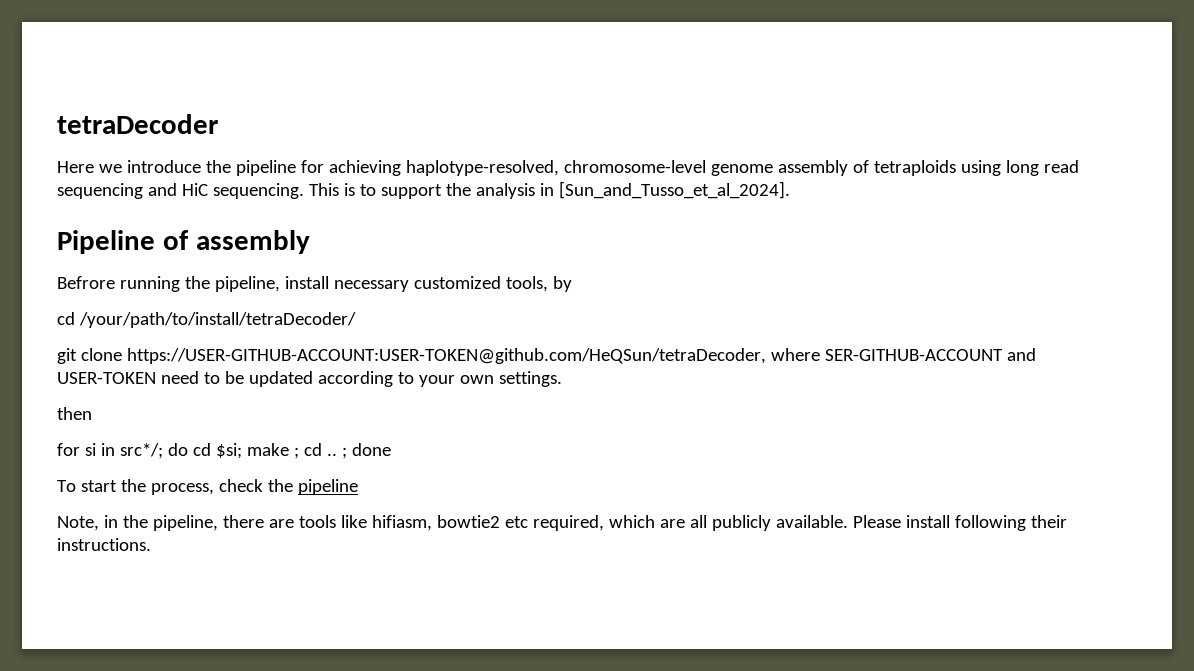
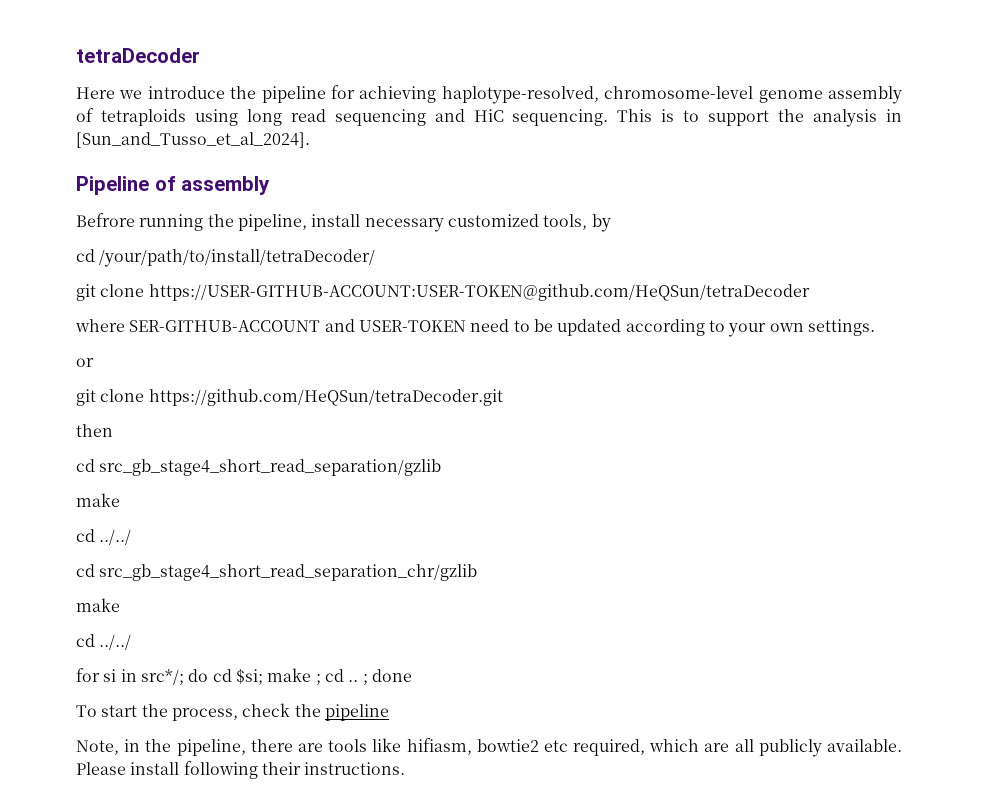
- git clone https://USER-GITHUB-ACCOUNT:USER-TOKEN@github.com/HeQSun/tetraDecoder, where SER-GITHUB-ACCOUNT and USER-TOKEN need to be updated according to your own settings.
+ git clone https://USER-GITHUB-ACCOUNT:USER-TOKEN@github.com/HeQSun/tetraDecoder
+ where SER-GITHUB-ACCOUNT and USER-TOKEN need to be updated according to your own settings.
+ or
+ git clone https://github.com/HeQSun/tetraDecoder.git
  then
+ cd src_gb_stage4_short_read_separation/gzlib
+ make
+ cd ../../
+ cd src_gb_stage4_short_read_separation_chr/gzlib
+ make
+ cd ../../

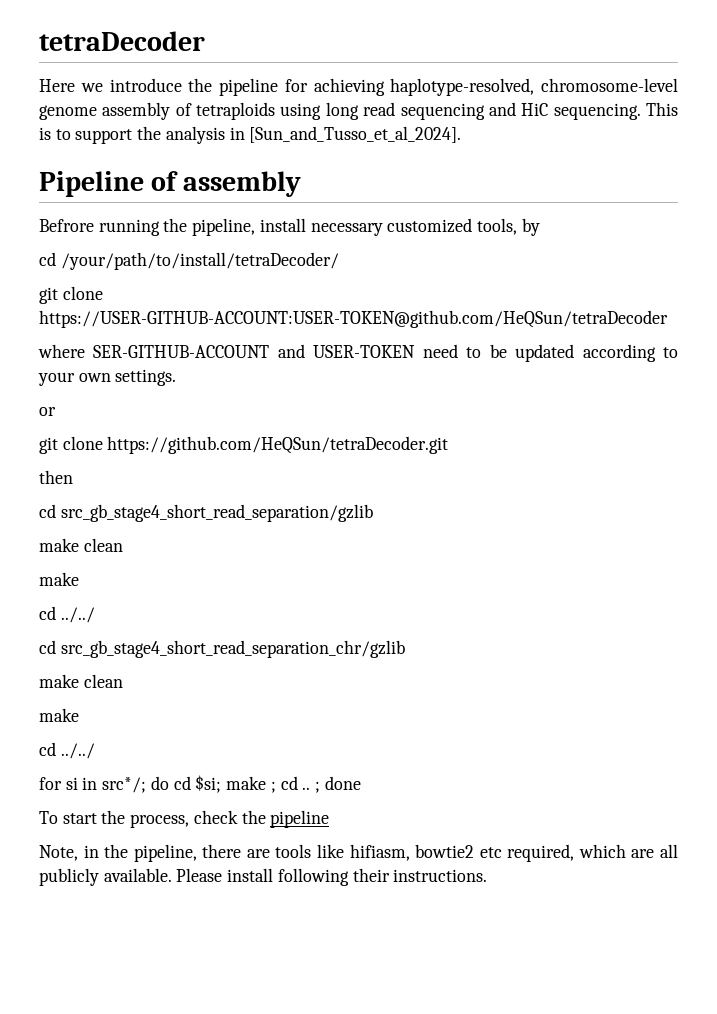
  cd src_gb_stage4_short_read_separation/gzlib
+ make clean
  cd src_gb_stage4_short_read_separation_chr/gzlib
+ make clean

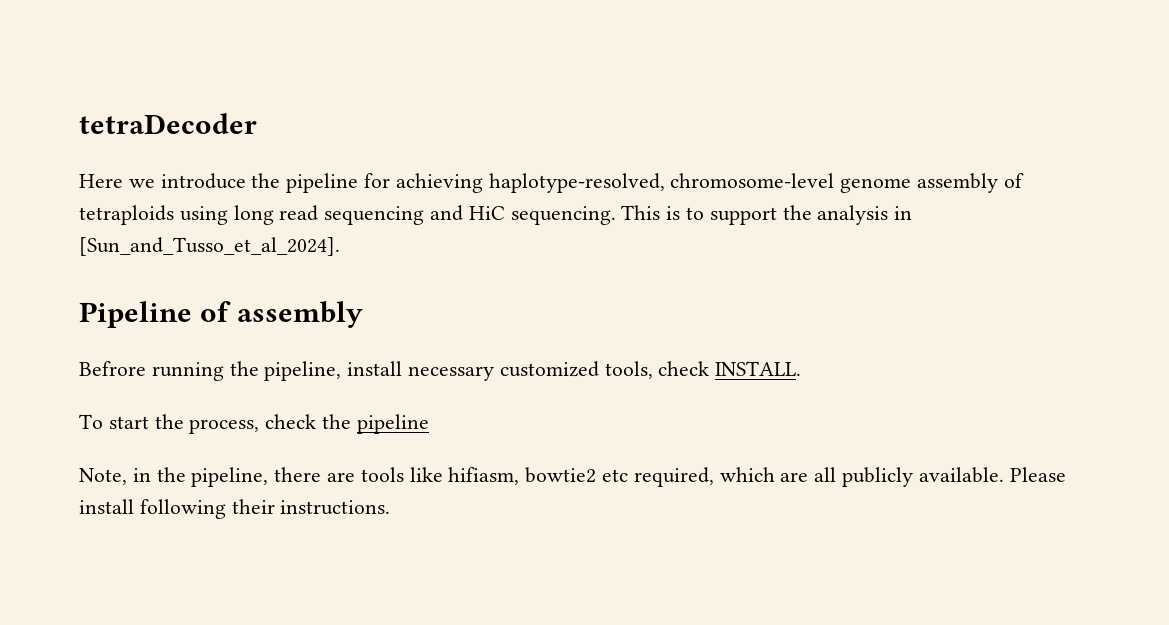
- Befrore running the pipeline, install necessary customized tools, by
- cd /your/path/to/install/tetraDecoder/
- git clone https://USER-GITHUB-ACCOUNT:USER-TOKEN@github.com/HeQSun/tetraDecoder
- where SER-GITHUB-ACCOUNT and USER-TOKEN need to be updated according to your own settings.
- or
- git clone https://github.com/HeQSun/tetraDecoder.git
- then
- cd src_gb_stage4_short_read_separation/gzlib
- make clean
- make
- cd ../../
- cd src_gb_stage4_short_read_separation_chr/gzlib
- make clean
- make
- cd ../../
- for si in src*/; do cd $si; make ; cd .. ; done
+ Befrore running the pipeline, install necessary customized tools, check INSTALL.

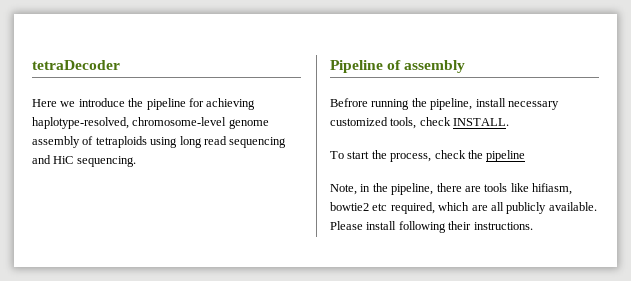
- This is to support the analysis in [Sun_and_Tusso_et_al_2024].

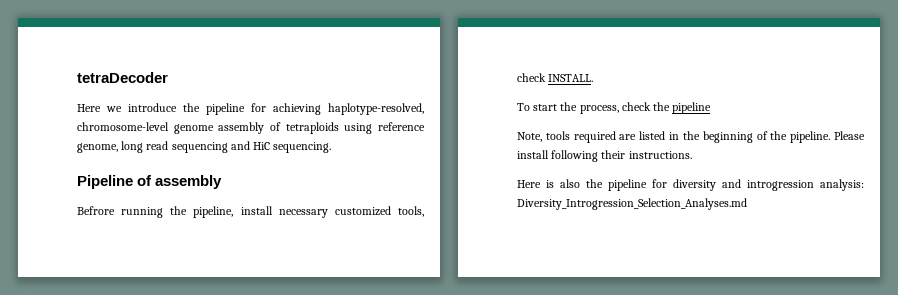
- Here we introduce the pipeline for achieving haplotype-resolved, chromosome-level genome assembly of tetraploids using long read sequencing and HiC sequencing.
+ Here we introduce the pipeline for achieving haplotype-resolved, chromosome-level genome assembly of tetraploids using reference genome, long read sequencing and HiC sequencing.
- Note, in the pipeline, there are tools like hifiasm, bowtie2 etc required, which are all publicly available.
+ Note, tools required are listed in the beginning of the pipeline.
+ Here is also the pipeline for diversity and introgression analysis: Diversity_Introgression_Selection_Analyses.md

